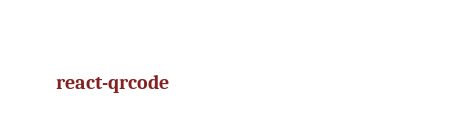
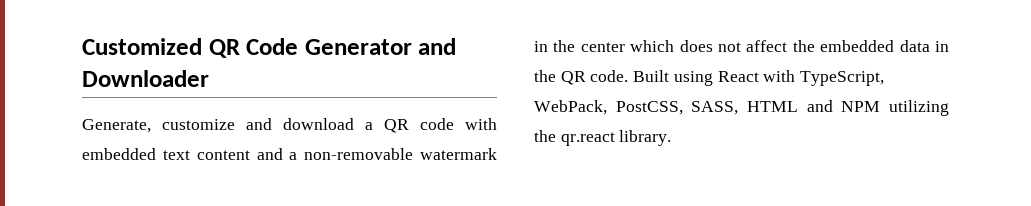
- react-qrcode
+ Customized QR Code Generator and Downloader
+ Generate, customize and download a QR code with embedded text content and a non-removable watermark in the center which does not affect the embedded data in the QR code. Built using React with TypeScript, WebPack, PostCSS, SASS, HTML and NPM utilizing the qr.react library.

